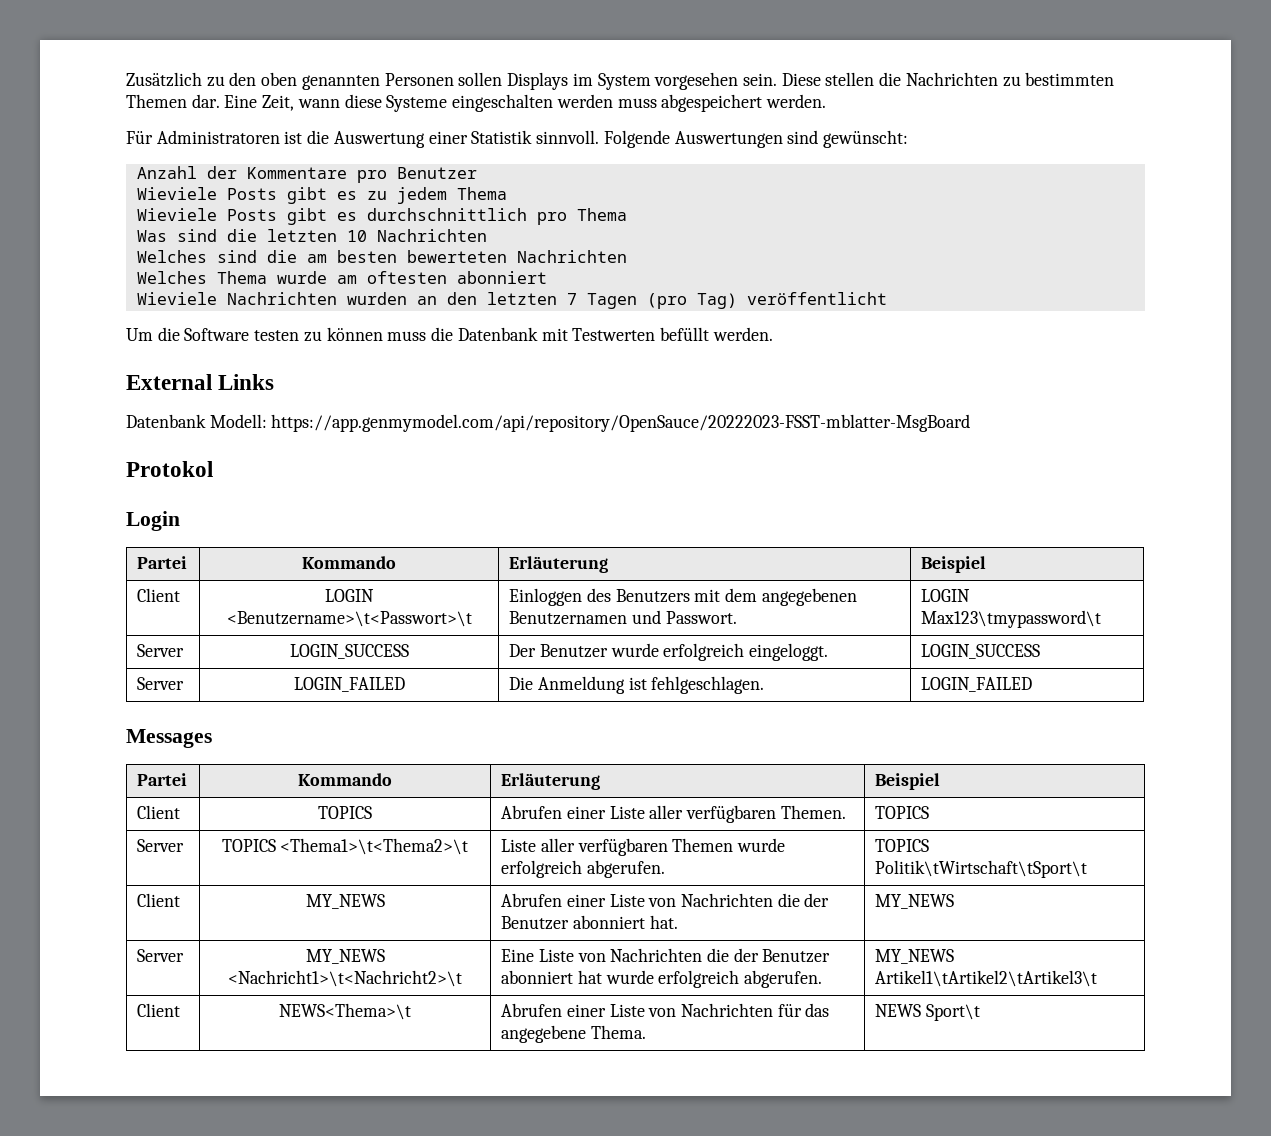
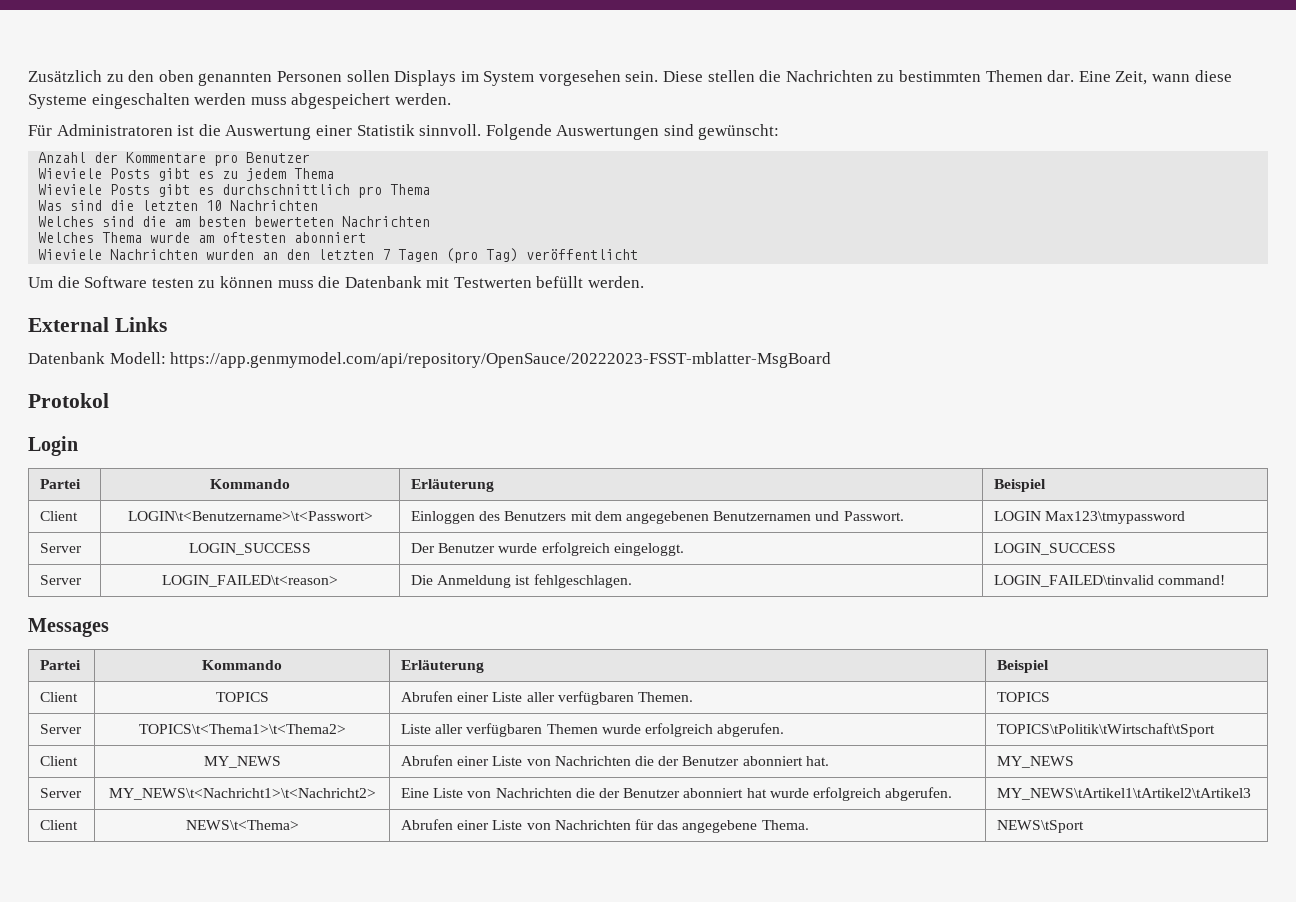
- Client | LOGIN <Benutzername>\t<Passwort>\t | Einloggen des Benutzers mit dem angegebenen Benutzernamen und Passwort. | LOGIN Max123\tmypassword\t
+ Client | LOGIN\t<Benutzername>\t<Passwort> | Einloggen des Benutzers mit dem angegebenen Benutzernamen und Passwort. | LOGIN Max123\tmypassword
- Server | LOGIN_FAILED | Die Anmeldung ist fehlgeschlagen. | LOGIN_FAILED
+ Server | LOGIN_FAILED\t<reason> | Die Anmeldung ist fehlgeschlagen. | LOGIN_FAILED\tinvalid command!
- Server | TOPICS <Thema1>\t<Thema2>\t | Liste aller verfügbaren Themen wurde erfolgreich abgerufen. | TOPICS Politik\tWirtschaft\tSport\t
+ Server | TOPICS\t<Thema1>\t<Thema2> | Liste aller verfügbaren Themen wurde erfolgreich abgerufen. | TOPICS\tPolitik\tWirtschaft\tSport
- Server | MY_NEWS <Nachricht1>\t<Nachricht2>\t | Eine Liste von Nachrichten die der Benutzer abonniert hat wurde erfolgreich abgerufen. | MY_NEWS Artikel1\tArtikel2\tArtikel3\t
- Client | NEWS<Thema>\t | Abrufen einer Liste von Nachrichten für das angegebene Thema. | NEWS Sport\t
+ Server | MY_NEWS\t<Nachricht1>\t<Nachricht2> | Eine Liste von Nachrichten die der Benutzer abonniert hat wurde erfolgreich abgerufen. | MY_NEWS\tArtikel1\tArtikel2\tArtikel3
+ Client | NEWS\t<Thema> | Abrufen einer Liste von Nachrichten für das angegebene Thema. | NEWS\tSport

